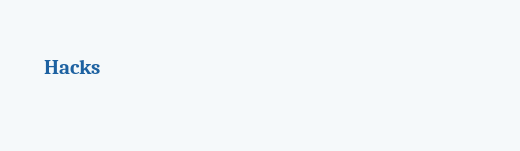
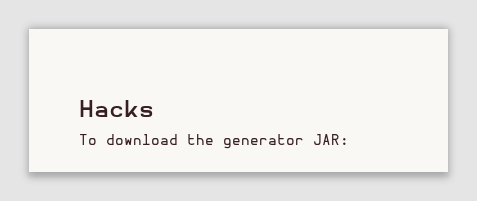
+ To download the generator JAR:

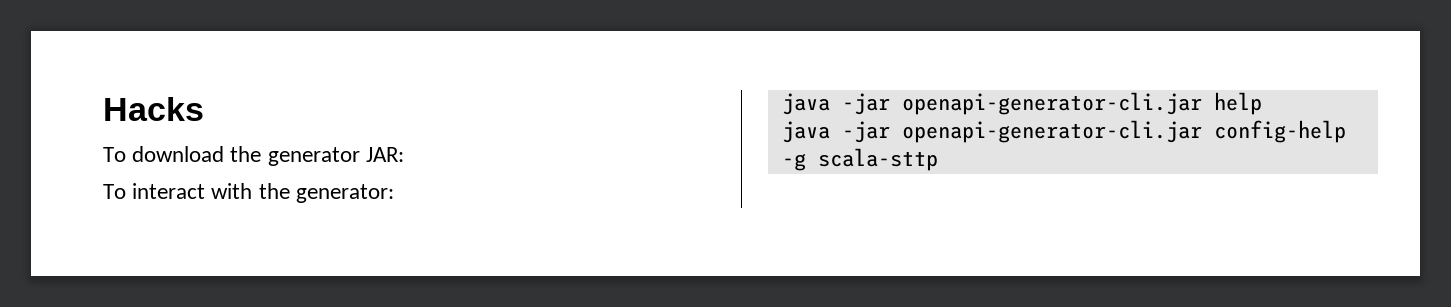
+ To interact with the generator:
+ java -jar openapi-generator-cli.jar help
+ java -jar openapi-generator-cli.jar config-help -g scala-sttp

